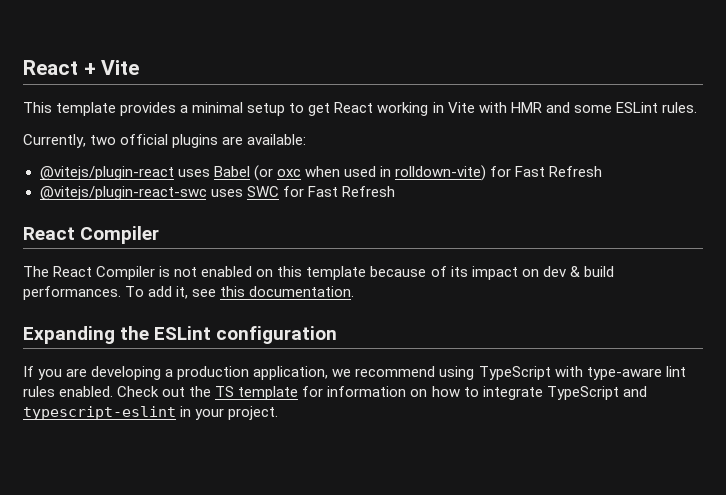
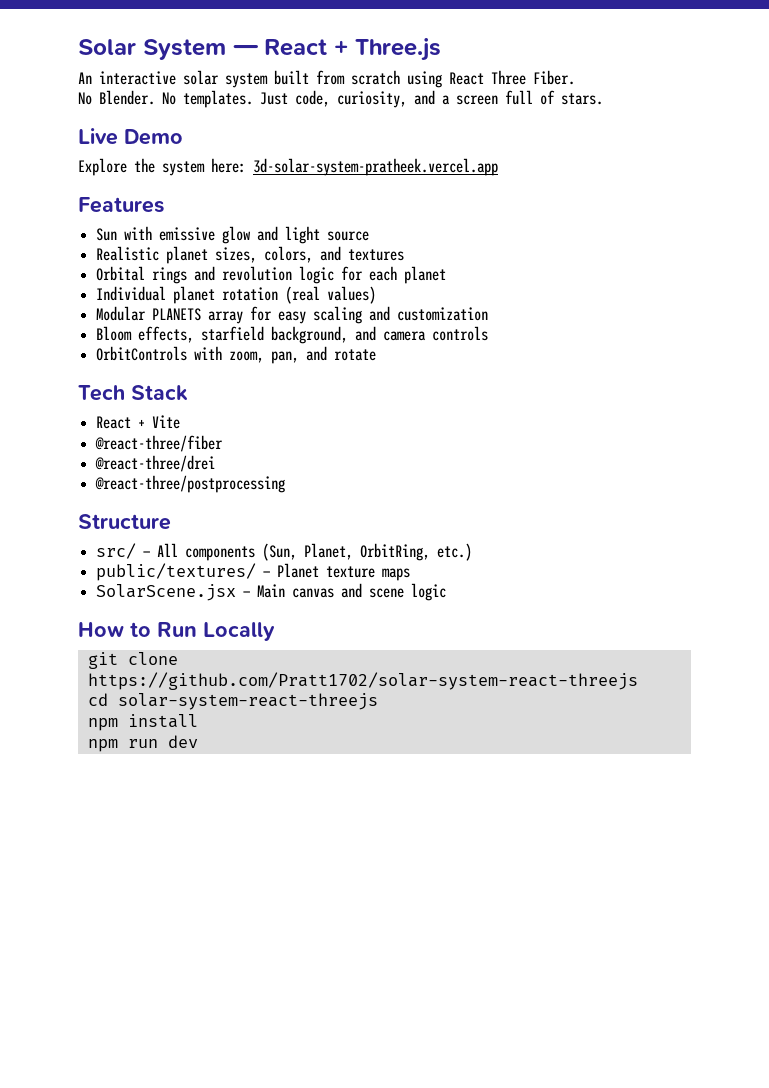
+ Solar System — React + Three.js
+ An interactive solar system built from scratch using React Three Fiber.
+ No Blender. No templates. Just code, curiosity, and a screen full of stars.
+ Live Demo
+ Explore the system here: 3d-solar-system-pratheek.vercel.app
+ Features
+ Sun with emissive glow and light source
+ Realistic planet sizes, colors, and textures
+ Orbital rings and revolution logic for each planet
+ Individual planet rotation (real values)
+ Modular PLANETS array for easy scaling and customization
+ Bloom effects, starfield background, and camera controls
+ OrbitControls with zoom, pan, and rotate
+ Tech Stack
  React + Vite
- This template provides a minimal setup to get React working in Vite with HMR and some ESLint rules.
- Currently, two official plugins are available:
- @vitejs/plugin-react uses Babel (or oxc when used in rolldown-vite) for Fast Refresh
- @vitejs/plugin-react-swc uses SWC for Fast Refresh
- React Compiler
- The React Compiler is not enabled on this template because of its impact on dev & build performances. To add it, see this documentation.
- Expanding the ESLint configuration
- If you are developing a production application, we recommend using TypeScript with type-aware lint rules enabled. Check out the TS template for information on how to integrate TypeScript and typescript-eslint in your project.
+ @react-three/fiber
+ @react-three/drei
+ @react-three/postprocessing
+ Structure
+ src/ — All components (Sun, Planet, OrbitRing, etc.)
+ public/textures/ — Planet texture maps
+ SolarScene.jsx — Main canvas and scene logic
+ How to Run Locally
+ git clone https://github.com/Pratt1702/solar-system-react-threejs
+ cd solar-system-react-threejs
+ npm install
+ npm run dev

